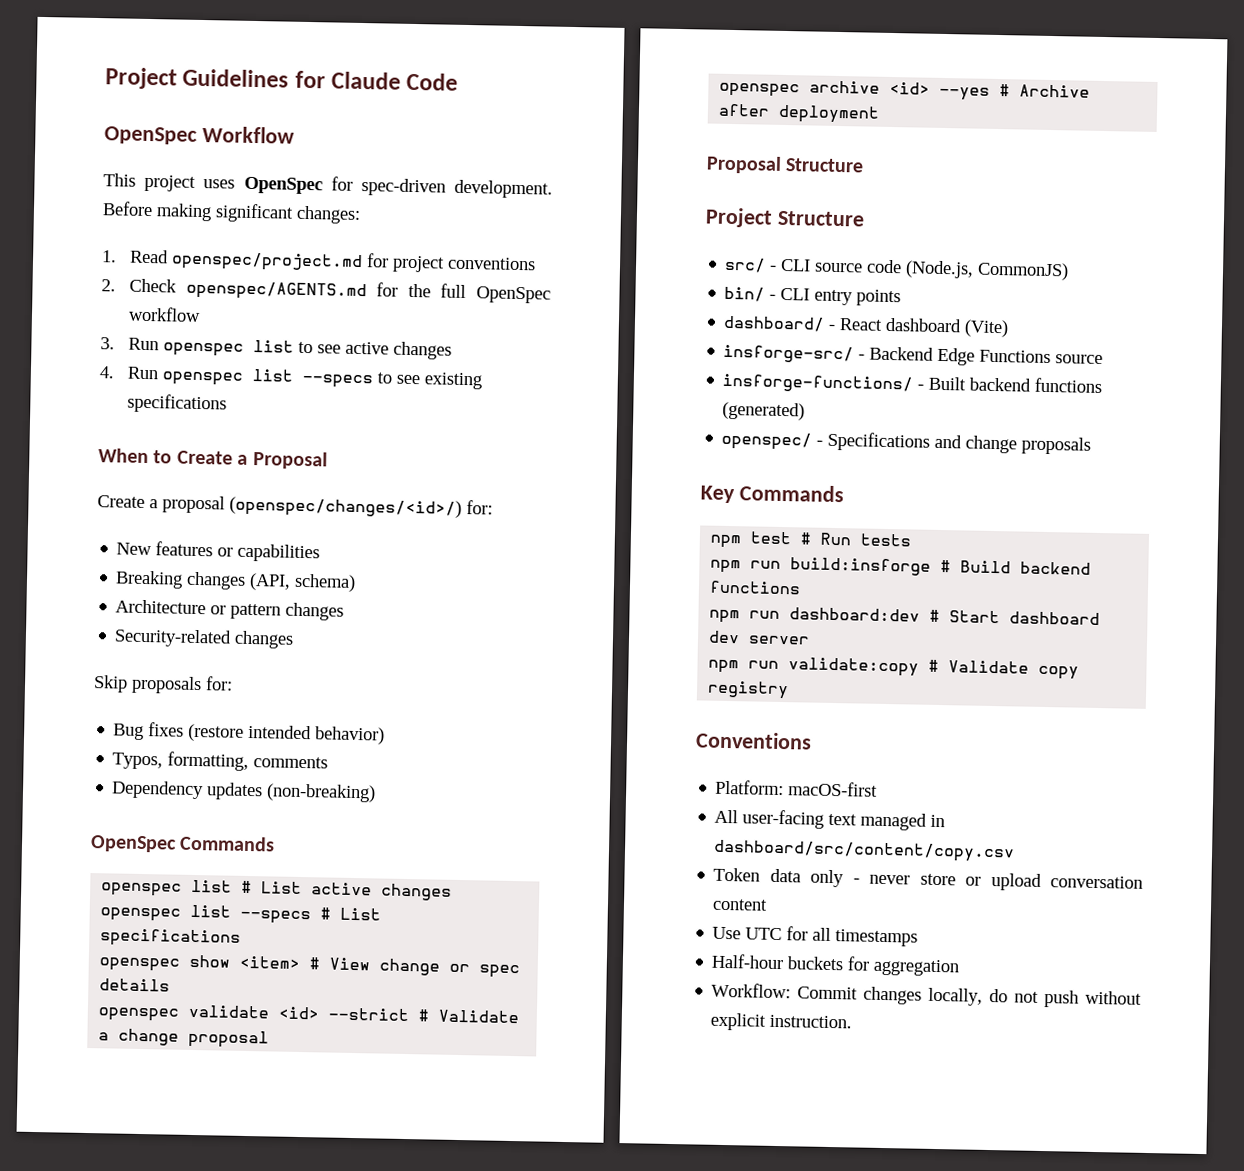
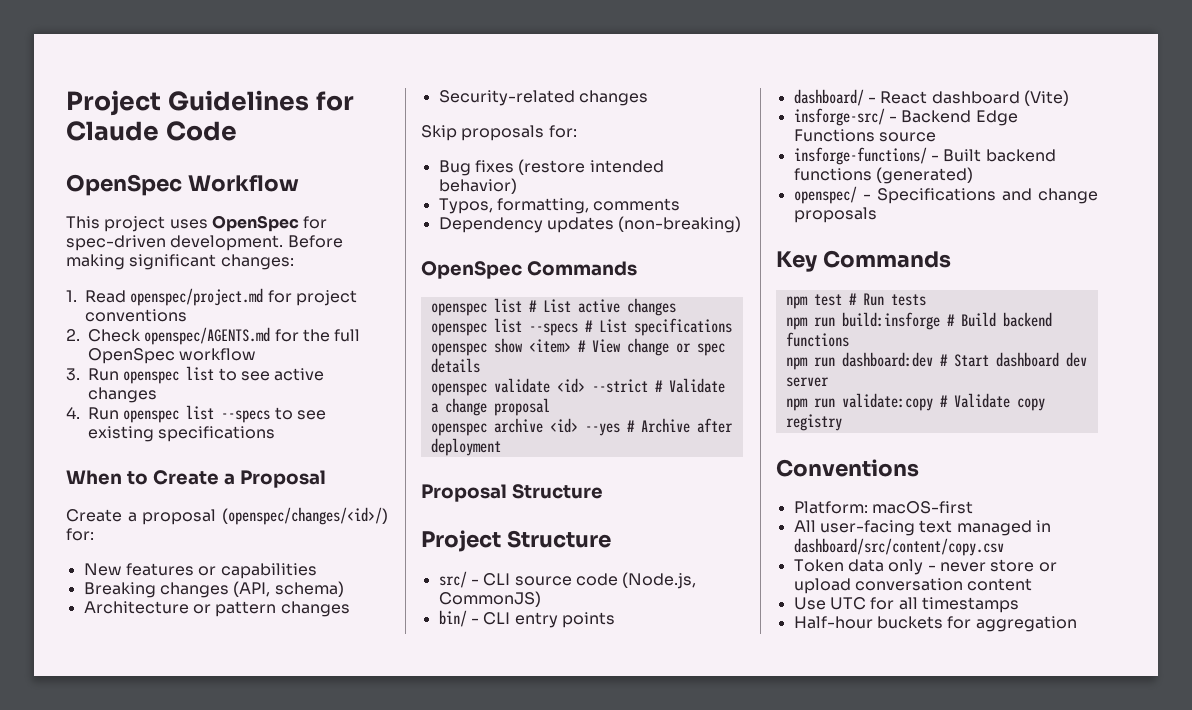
- Workflow: Commit changes locally, do not push without explicit instruction.

